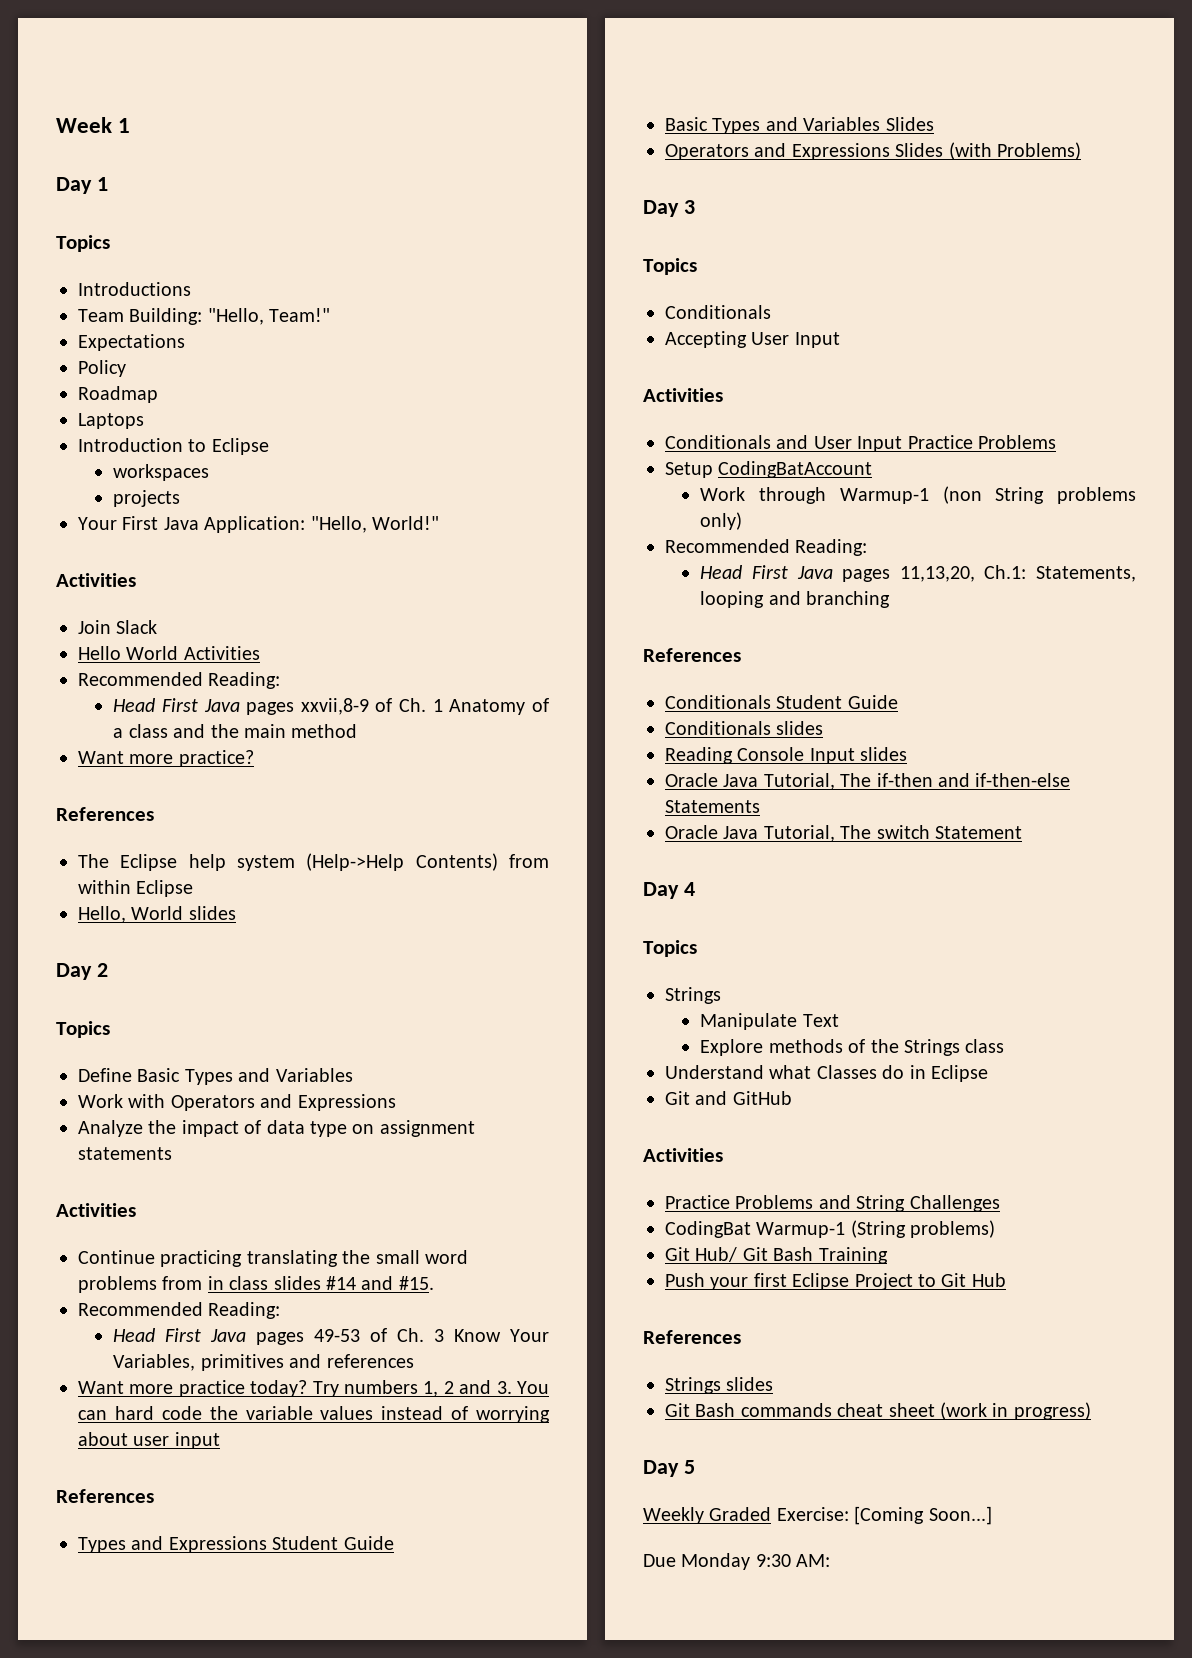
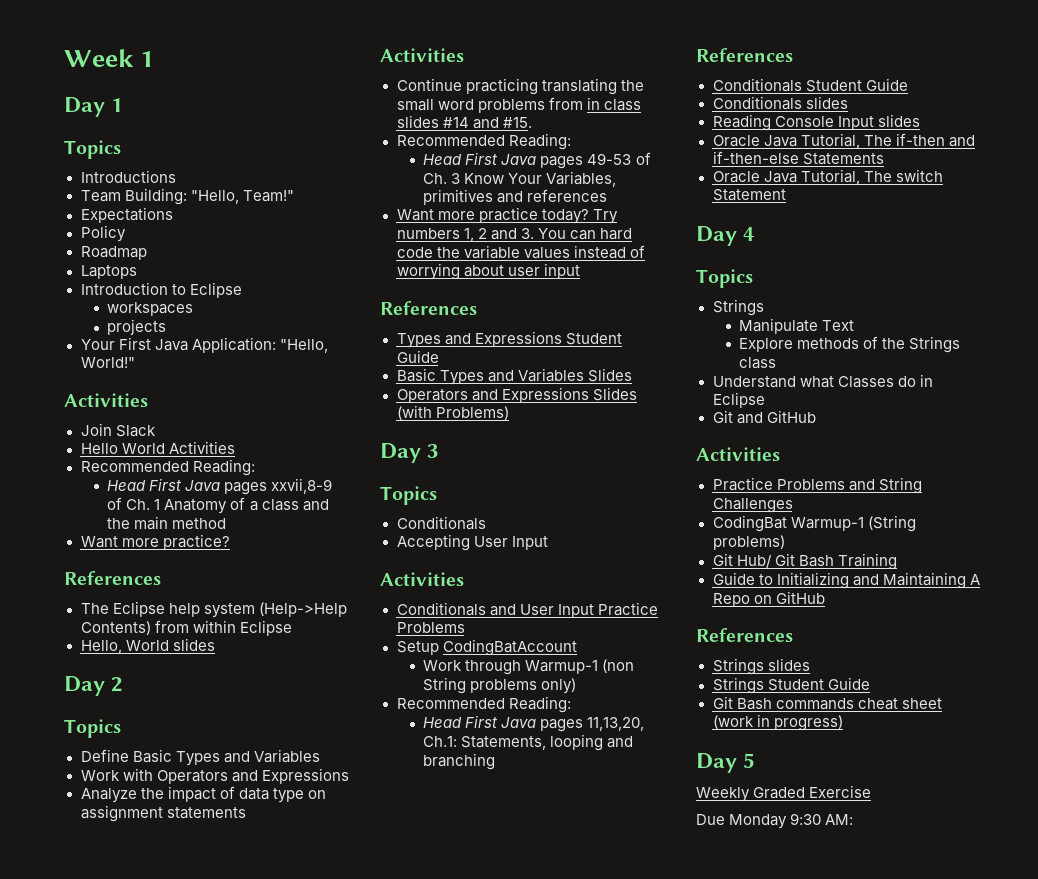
- Push your first Eclipse Project to Git Hub
+ Guide to Initializing and Maintaining A Repo on GitHub
+ Strings Student Guide
- Weekly Graded Exercise: [Coming Soon...]
+ Weekly Graded Exercise

